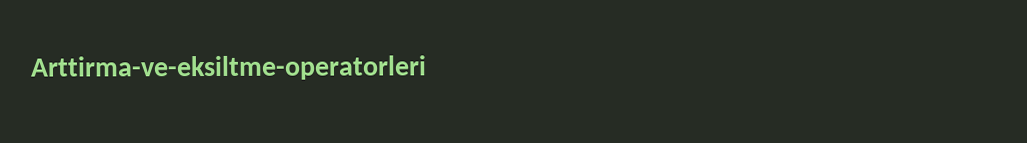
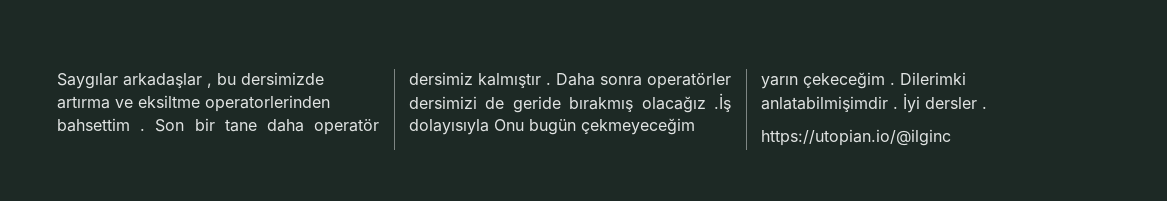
- Arttirma-ve-eksiltme-operatorleri
+ Saygılar arkadaşlar , bu dersimizde artırma ve eksiltme operatorlerinden bahsettim . Son bir tane daha operatör dersimiz kalmıştır . Daha sonra operatörler dersimizi de geride bırakmış olacağız .İş dolayısıyla Onu bugün çekmeyeceğim yarın çekeceğim . Dilerimki anlatabilmişimdir . İyi dersler .
+ https://utopian.io/@ilginc

